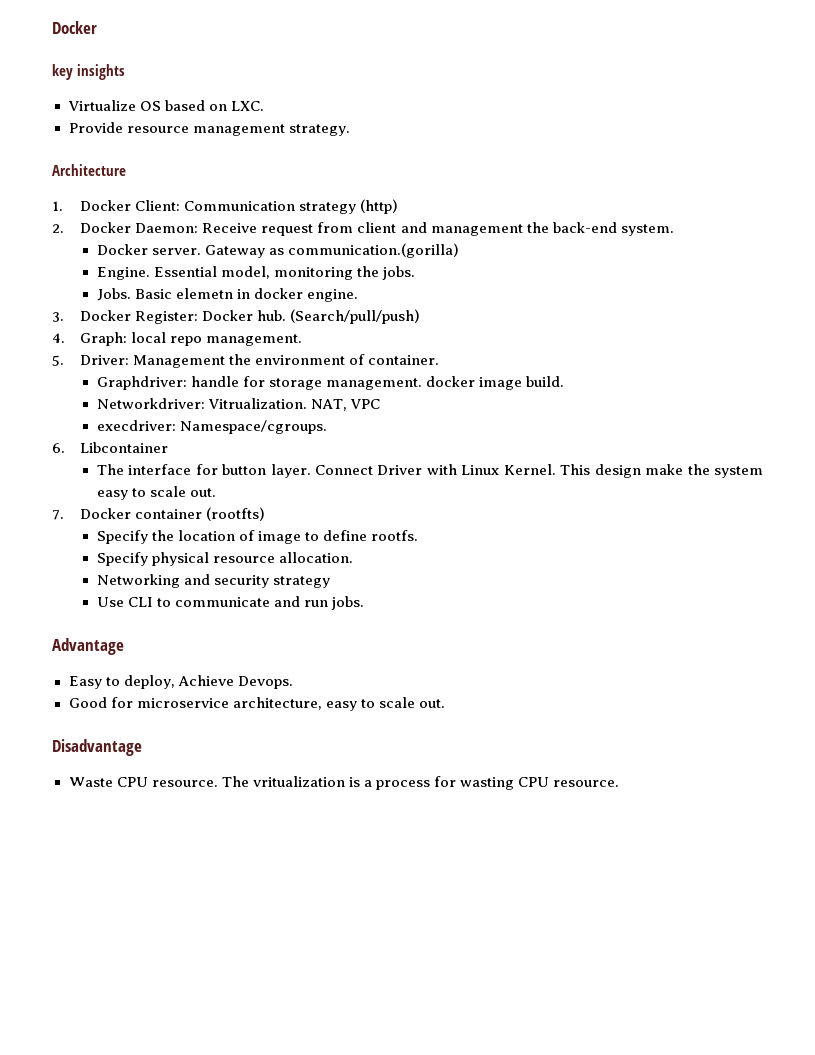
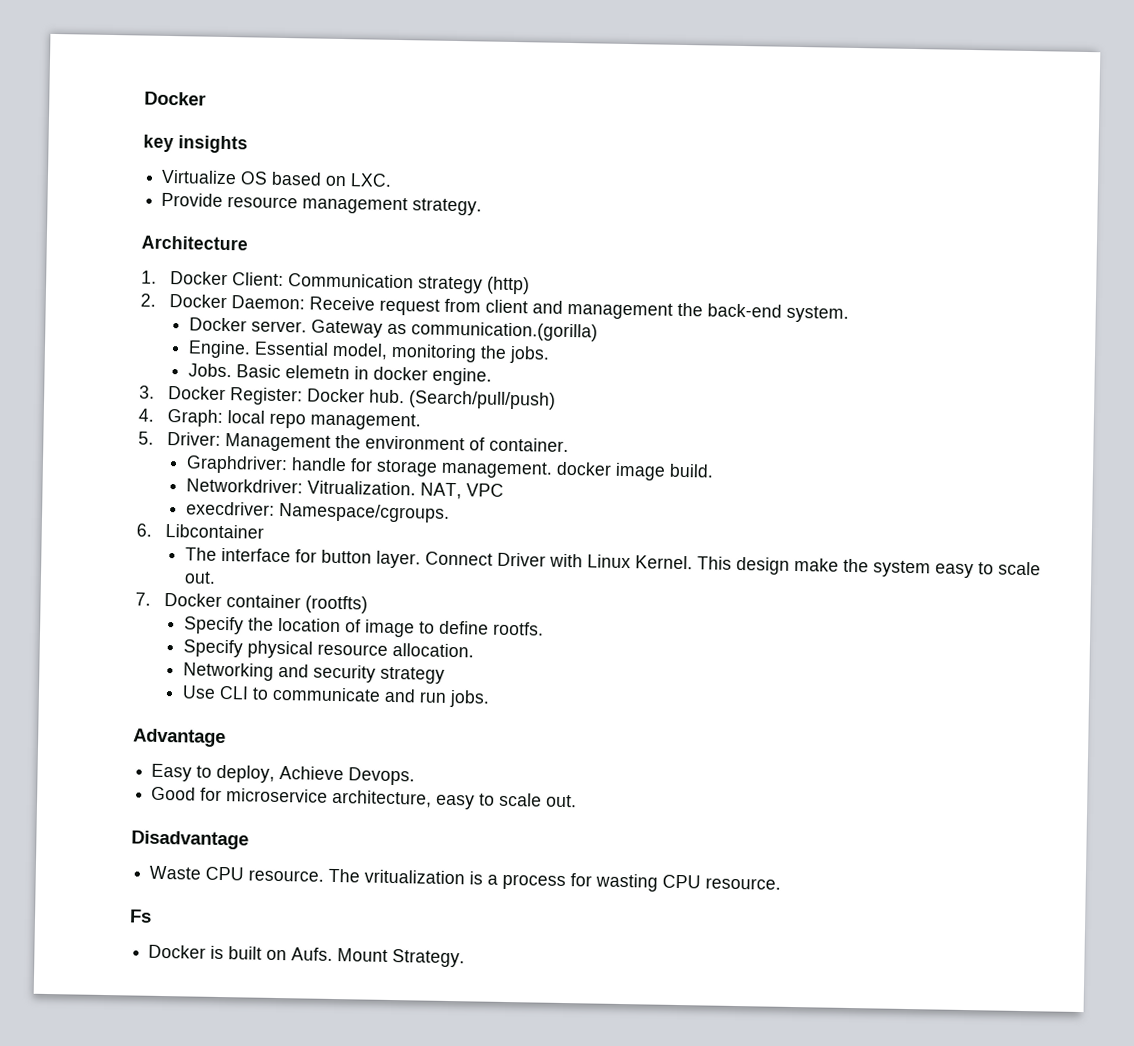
+ Fs
+ Docker is built on Aufs. Mount Strategy.

